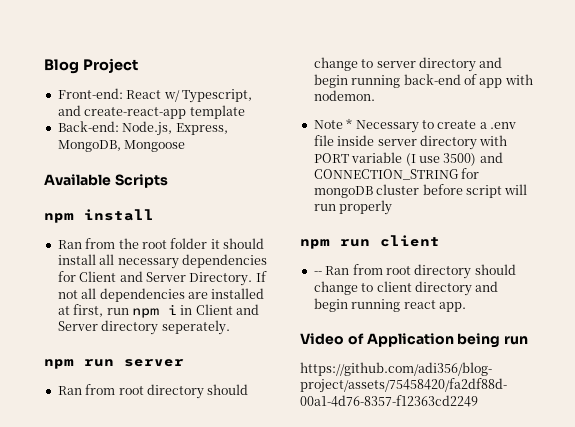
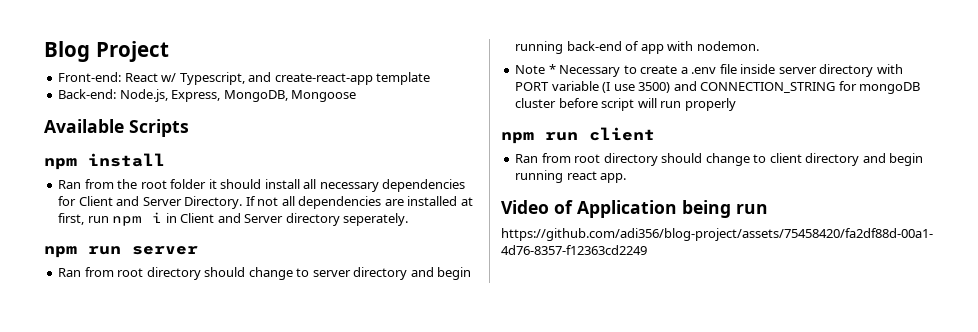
- -- Ran from root directory should change to client directory and begin running react app.
+ Ran from root directory should change to client directory and begin running react app.

